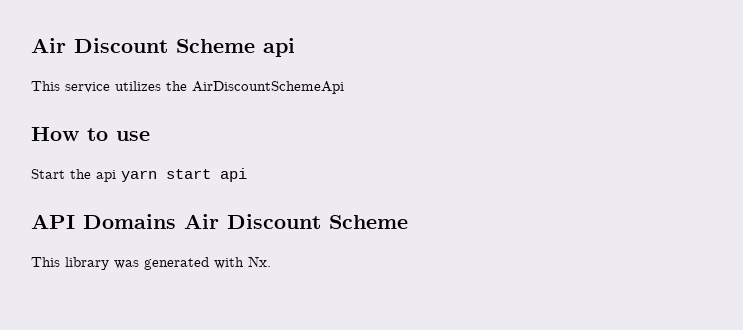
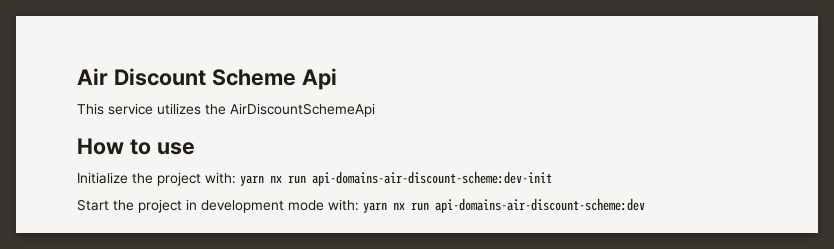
- Air Discount Scheme api
+ Air Discount Scheme Api
- Start the api yarn start api
- API Domains Air Discount Scheme
- This library was generated with Nx.
+ Initialize the project with: yarn nx run api-domains-air-discount-scheme:dev-init
+ Start the project in development mode with: yarn nx run api-domains-air-discount-scheme:dev

